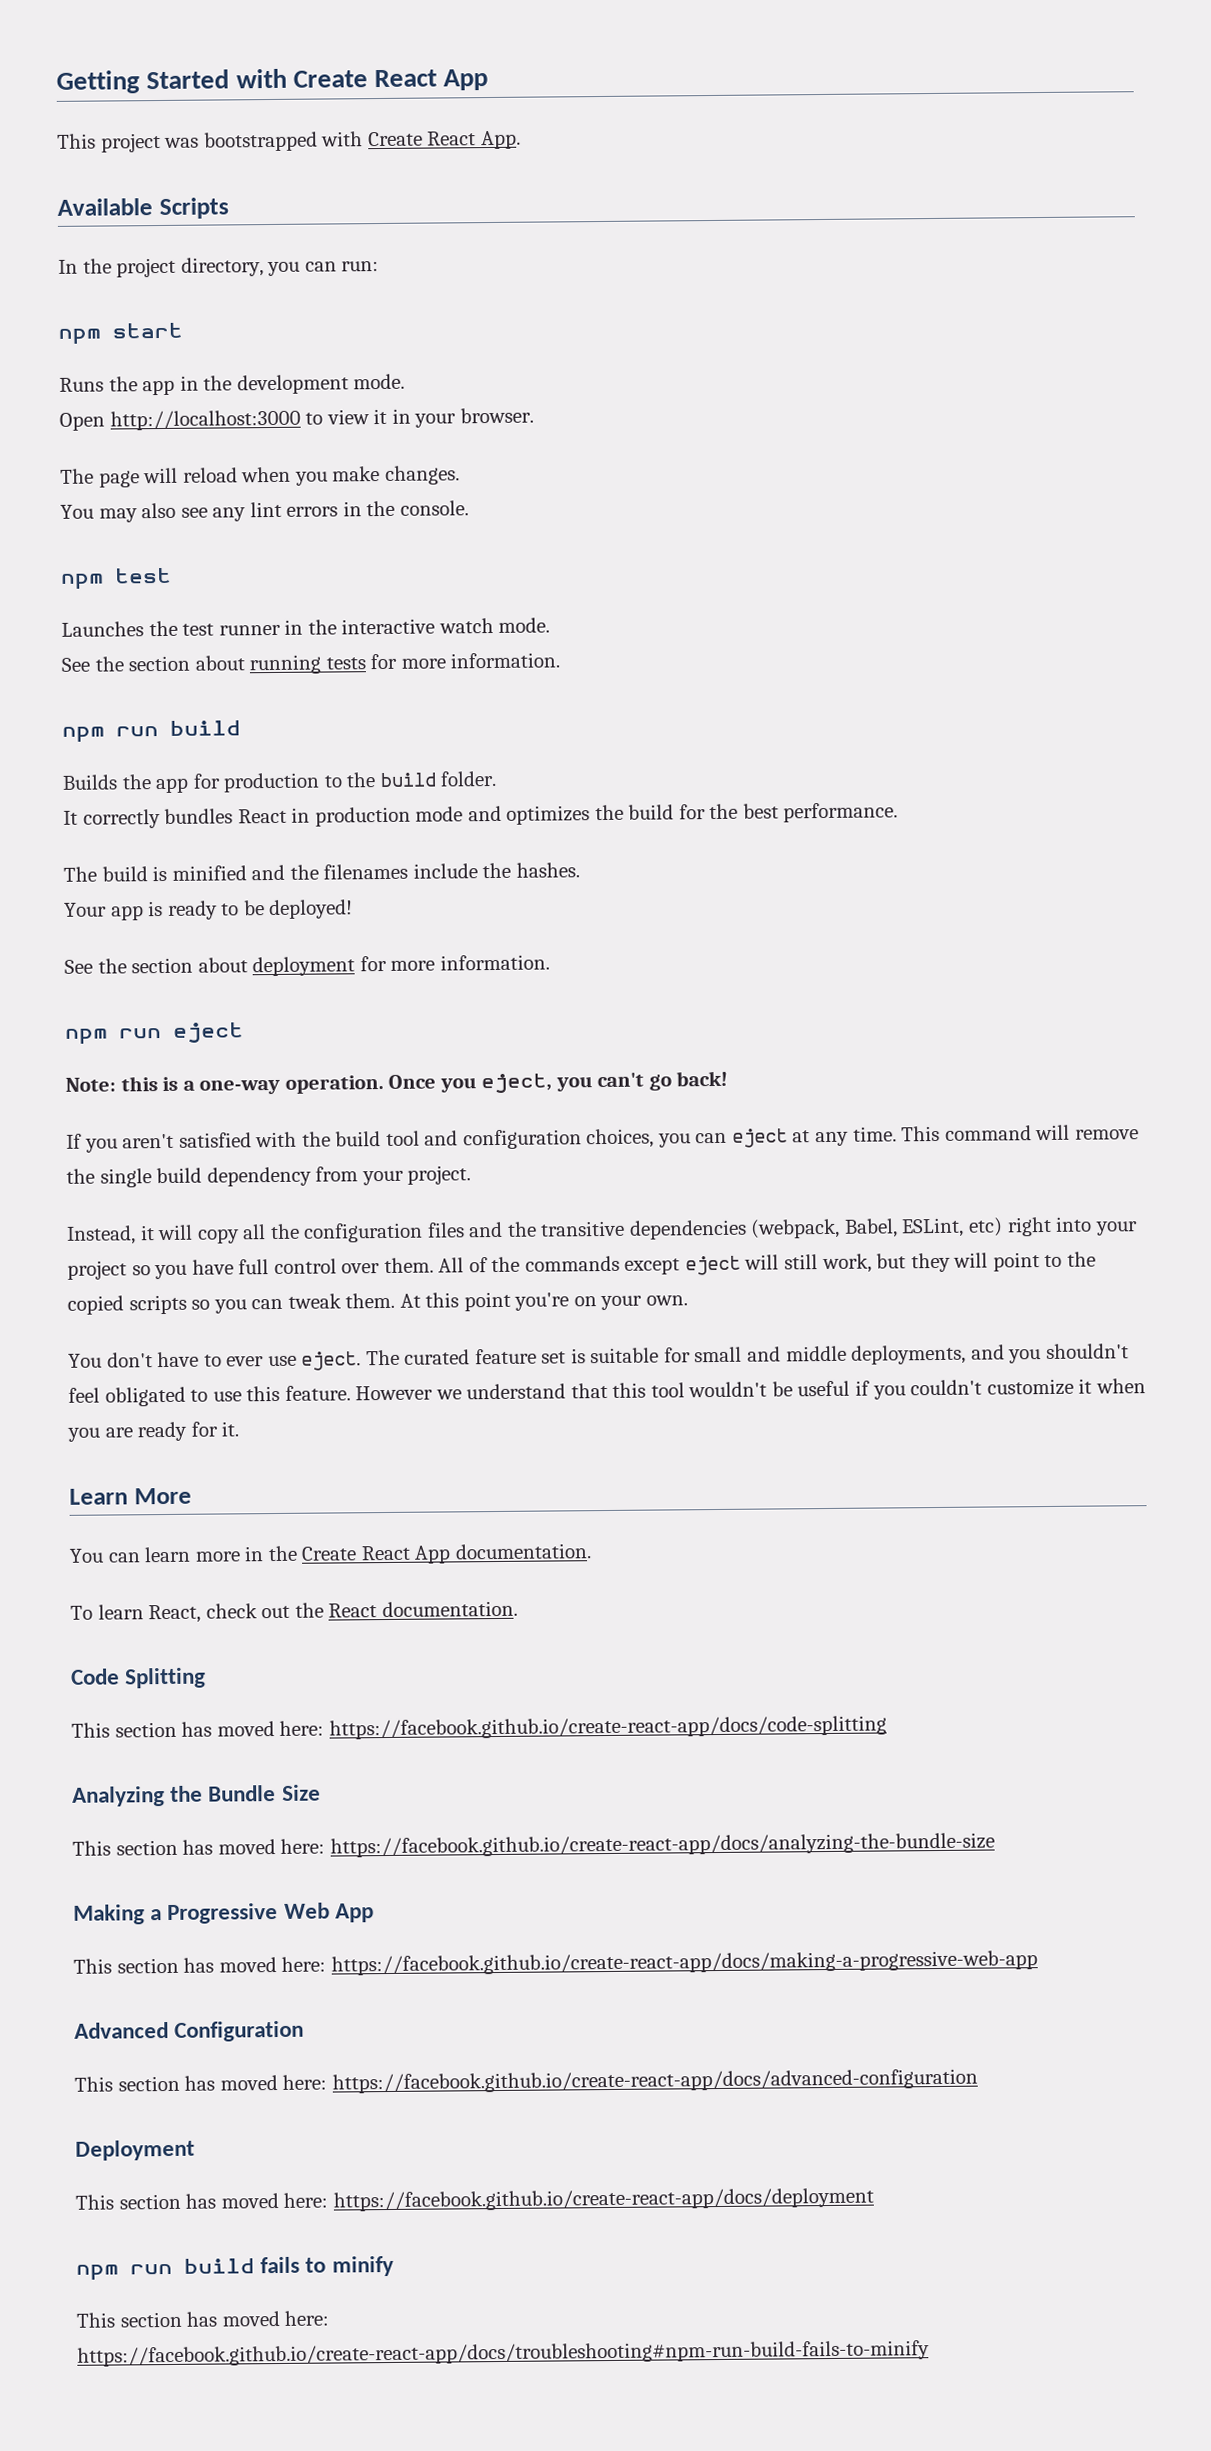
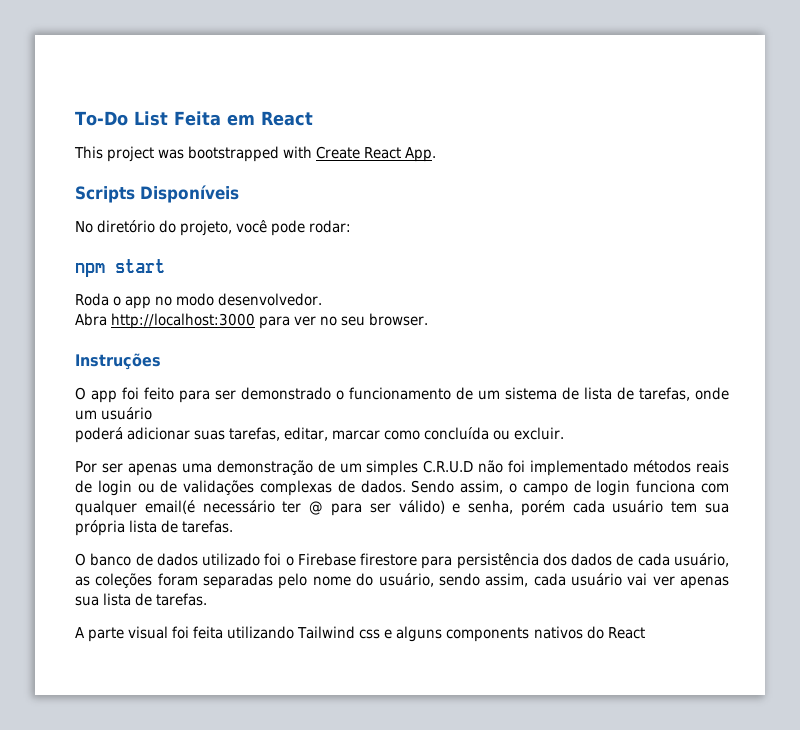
- Getting Started with Create React App
+ To-Do List Feita em React
- Available Scripts
- In the project directory, you can run:
+ Scripts Disponíveis
+ No diretório do projeto, você pode rodar:
  npm start
- Runs the app in the development mode.
- Open http://localhost:3000 to view it in your browser.
- The page will reload when you make changes.
- You may also see any lint errors in the console.
- npm test
- Launches the test runner in the interactive watch mode.
- See the section about running tests for more information.
- npm run build
- Builds the app for production to the build folder.
- It correctly bundles React in production mode and optimizes the build for the best performance.
- The build is minified and the filenames include the hashes.
- Your app is ready to be deployed!
- See the section about deployment for more information.
- npm run eject
- Note: this is a one-way operation. Once you eject, you can't go back!
- If you aren't satisfied with the build tool and configuration choices, you can eject at any time. This command will remove the single build dependency from your project.
- Instead, it will copy all the configuration files and the transitive dependencies (webpack, Babel, ESLint, etc) right into your project so you have full control over them. All of the commands except eject will still work, but they will point to the copied scripts so you can tweak them. At this point you're on your own.
- You don't have to ever use eject. The curated feature set is suitable for small and middle deployments, and you shouldn't feel obligated to use this feature. However we understand that this tool wouldn't be useful if you couldn't customize it when you are ready for it.
- Learn More
- You can learn more in the Create React App documentation.
- To learn React, check out the React documentation.
- Code Splitting
- This section has moved here: https://facebook.github.io/create-react-app/docs/code-splitting
- Analyzing the Bundle Size
- This section has moved here: https://facebook.github.io/create-react-app/docs/analyzing-the-bundle-size
- Making a Progressive Web App
- This section has moved here: https://facebook.github.io/create-react-app/docs/making-a-progressive-web-app
- Advanced Configuration
- This section has moved here: https://facebook.github.io/create-react-app/docs/advanced-configuration
- Deployment
- This section has moved here: https://facebook.github.io/create-react-app/docs/deployment
- npm run build fails to minify
- This section has moved here: https://facebook.github.io/create-react-app/docs/troubleshooting#npm-run-build-fails-to-minify
+ Roda o app no modo desenvolvedor.
+ Abra http://localhost:3000 para ver no seu browser.
+ Instruções
+ O app foi feito para ser demonstrado o funcionamento de um sistema de lista de tarefas, onde um usuário
+ poderá adicionar suas tarefas, editar, marcar como concluída ou excluir.
+ Por ser apenas uma demonstração de um simples C.R.U.D não foi implementado métodos reais de login ou de validações complexas de dados. Sendo assim, o campo de login funciona com qualquer email(é necessário ter @ para ser válido) e senha, porém cada usuário tem sua própria lista de tarefas.
+ O banco de dados utilizado foi o Firebase firestore para persistência dos dados de cada usuário, as coleções foram separadas pelo nome do usuário, sendo assim, cada usuário vai ver apenas sua lista de tarefas.
+ A parte visual foi feita utilizando Tailwind css e alguns components nativos do React

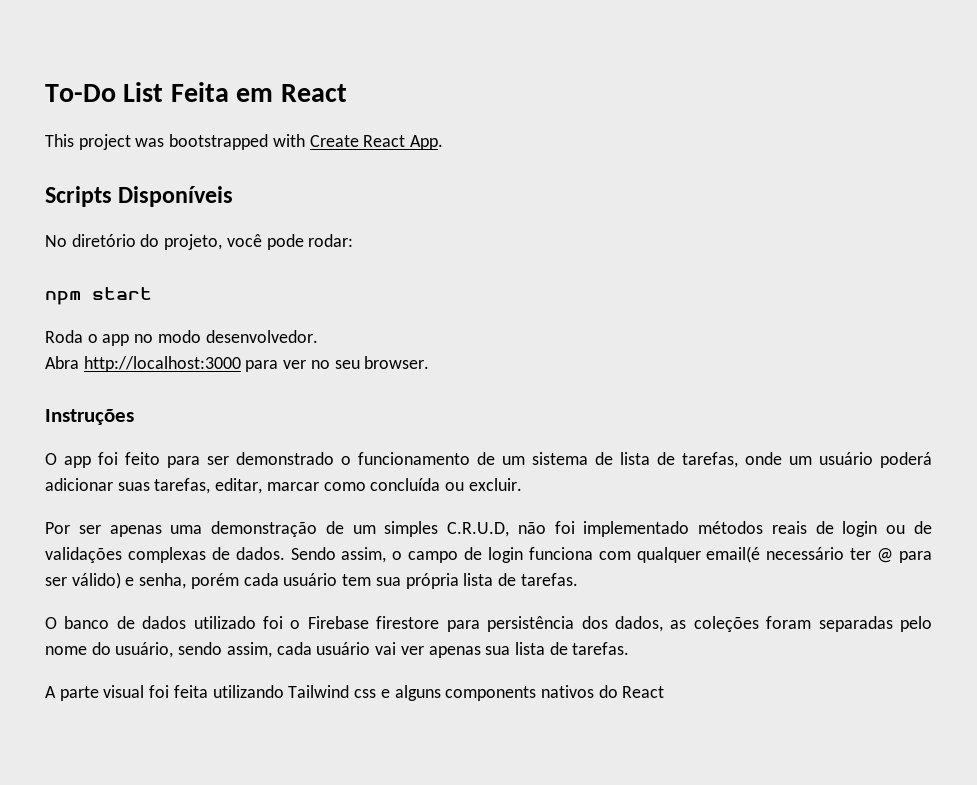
- O app foi feito para ser demonstrado o funcionamento de um sistema de lista de tarefas, onde um usuário
- poderá adicionar suas tarefas, editar, marcar como concluída ou excluir.
+ O app foi feito para ser demonstrado o funcionamento de um sistema de lista de tarefas, onde um usuário poderá adicionar suas tarefas, editar, marcar como concluída ou excluir.
- Por ser apenas uma demonstração de um simples C.R.U.D não foi implementado métodos reais de login ou de validações complexas de dados.
+ Por ser apenas uma demonstração de um simples C.R.U.D, não foi implementado métodos reais de login ou de validações complexas de dados.
- O banco de dados utilizado foi o Firebase firestore para persistência dos dados de cada usuário, as coleções foram separadas pelo nome do usuário, sendo assim, cada usuário vai ver apenas sua lista de tarefas.
+ O banco de dados utilizado foi o Firebase firestore para persistência dos dados, as coleções foram separadas pelo nome do usuário, sendo assim, cada usuário vai ver apenas sua lista de tarefas.

